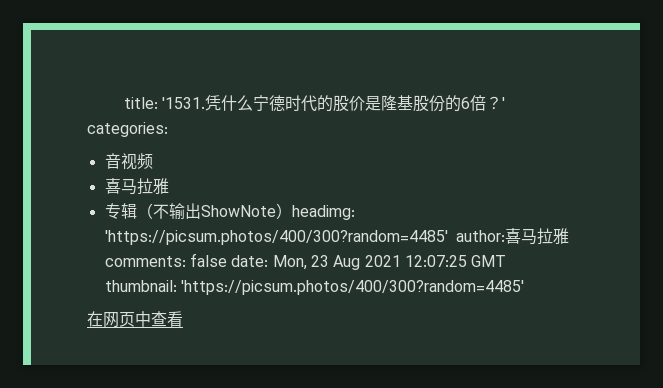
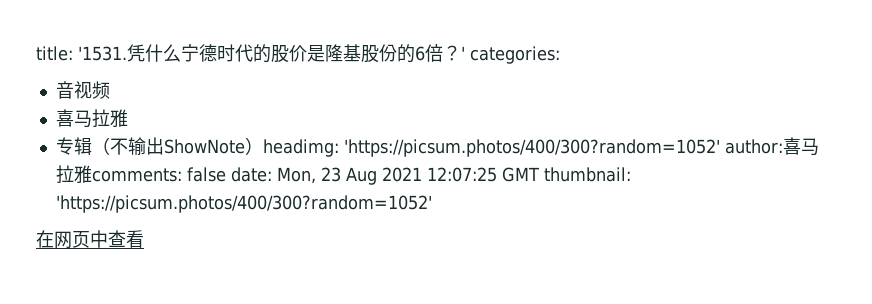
- 专辑（不输出ShowNote）headimg: 'https://picsum.photos/400/300?random=4485' author:喜马拉雅comments: false date: Mon, 23 Aug 2021 12:07:25 GMT thumbnail: 'https://picsum.photos/400/300?random=4485'
+ 专辑（不输出ShowNote）headimg: 'https://picsum.photos/400/300?random=1052' author:喜马拉雅comments: false date: Mon, 23 Aug 2021 12:07:25 GMT thumbnail: 'https://picsum.photos/400/300?random=1052'

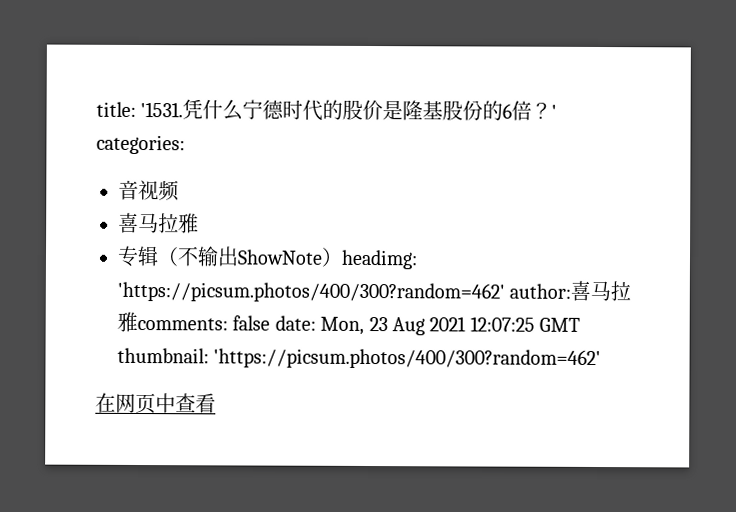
- 专辑（不输出ShowNote）headimg: 'https://picsum.photos/400/300?random=1052' author:喜马拉雅comments: false date: Mon, 23 Aug 2021 12:07:25 GMT thumbnail: 'https://picsum.photos/400/300?random=1052'
+ 专辑（不输出ShowNote）headimg: 'https://picsum.photos/400/300?random=462' author:喜马拉雅comments: false date: Mon, 23 Aug 2021 12:07:25 GMT thumbnail: 'https://picsum.photos/400/300?random=462'

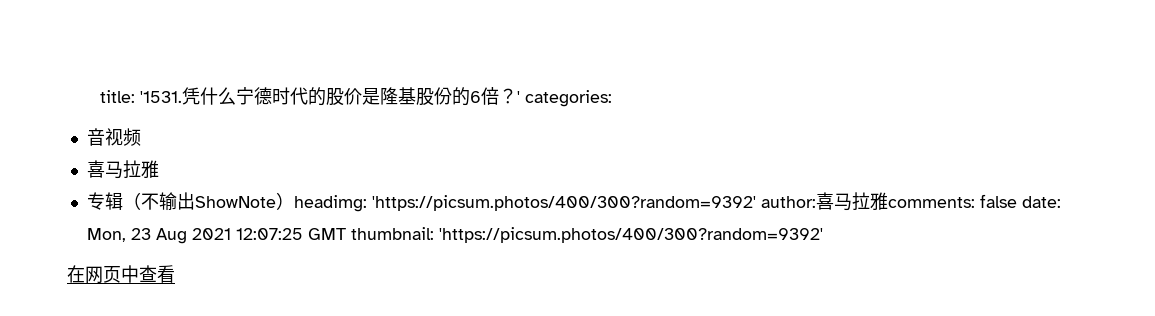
- 专辑（不输出ShowNote）headimg: 'https://picsum.photos/400/300?random=462' author:喜马拉雅comments: false date: Mon, 23 Aug 2021 12:07:25 GMT thumbnail: 'https://picsum.photos/400/300?random=462'
+ 专辑（不输出ShowNote）headimg: 'https://picsum.photos/400/300?random=9392' author:喜马拉雅comments: false date: Mon, 23 Aug 2021 12:07:25 GMT thumbnail: 'https://picsum.photos/400/300?random=9392'

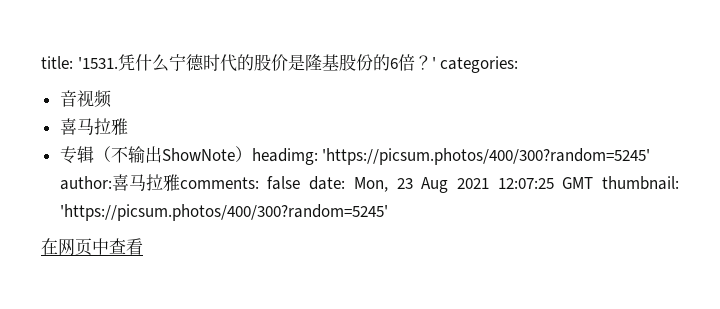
- 专辑（不输出ShowNote）headimg: 'https://picsum.photos/400/300?random=9392' author:喜马拉雅comments: false date: Mon, 23 Aug 2021 12:07:25 GMT thumbnail: 'https://picsum.photos/400/300?random=9392'
+ 专辑（不输出ShowNote）headimg: 'https://picsum.photos/400/300?random=5245' author:喜马拉雅comments: false date: Mon, 23 Aug 2021 12:07:25 GMT thumbnail: 'https://picsum.photos/400/300?random=5245'

